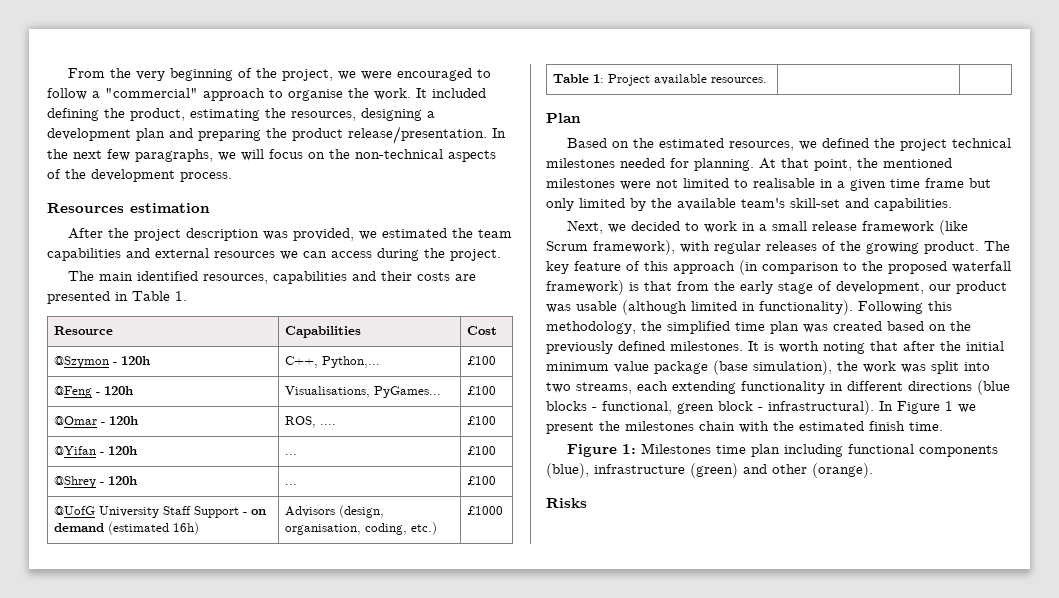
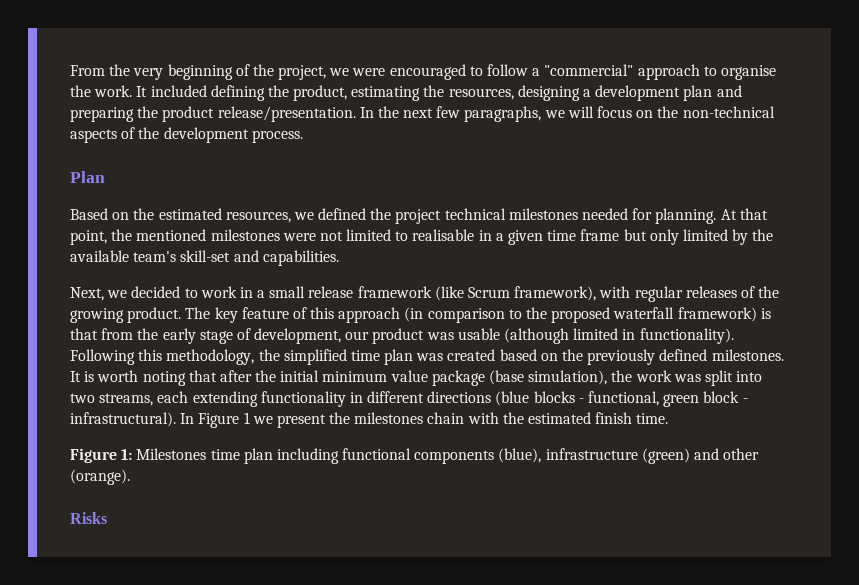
- Resources estimation
- After the project description was provided, we estimated the team capabilities and external resources we can access during the project.
- The main identified resources, capabilities and their costs are presented in Table 1.
- Resource | Capabilities | Cost
- @Szymon - 120h | C++, Python,... | £100
- @Feng - 120h | Visualisations, PyGames... | £100
- @Omar - 120h | ROS, .... | £100
- @Yifan - 120h | ... | £100
- @Shrey - 120h | ... | £100
- @UofG University Staff Support - on demand (estimated 16h) | Advisors (design, organisation, coding, etc.) | £1000
- Table 1: Project available resources. | |

